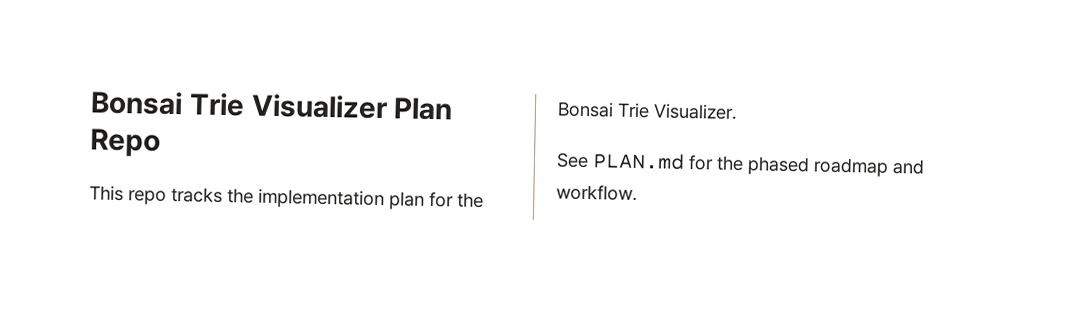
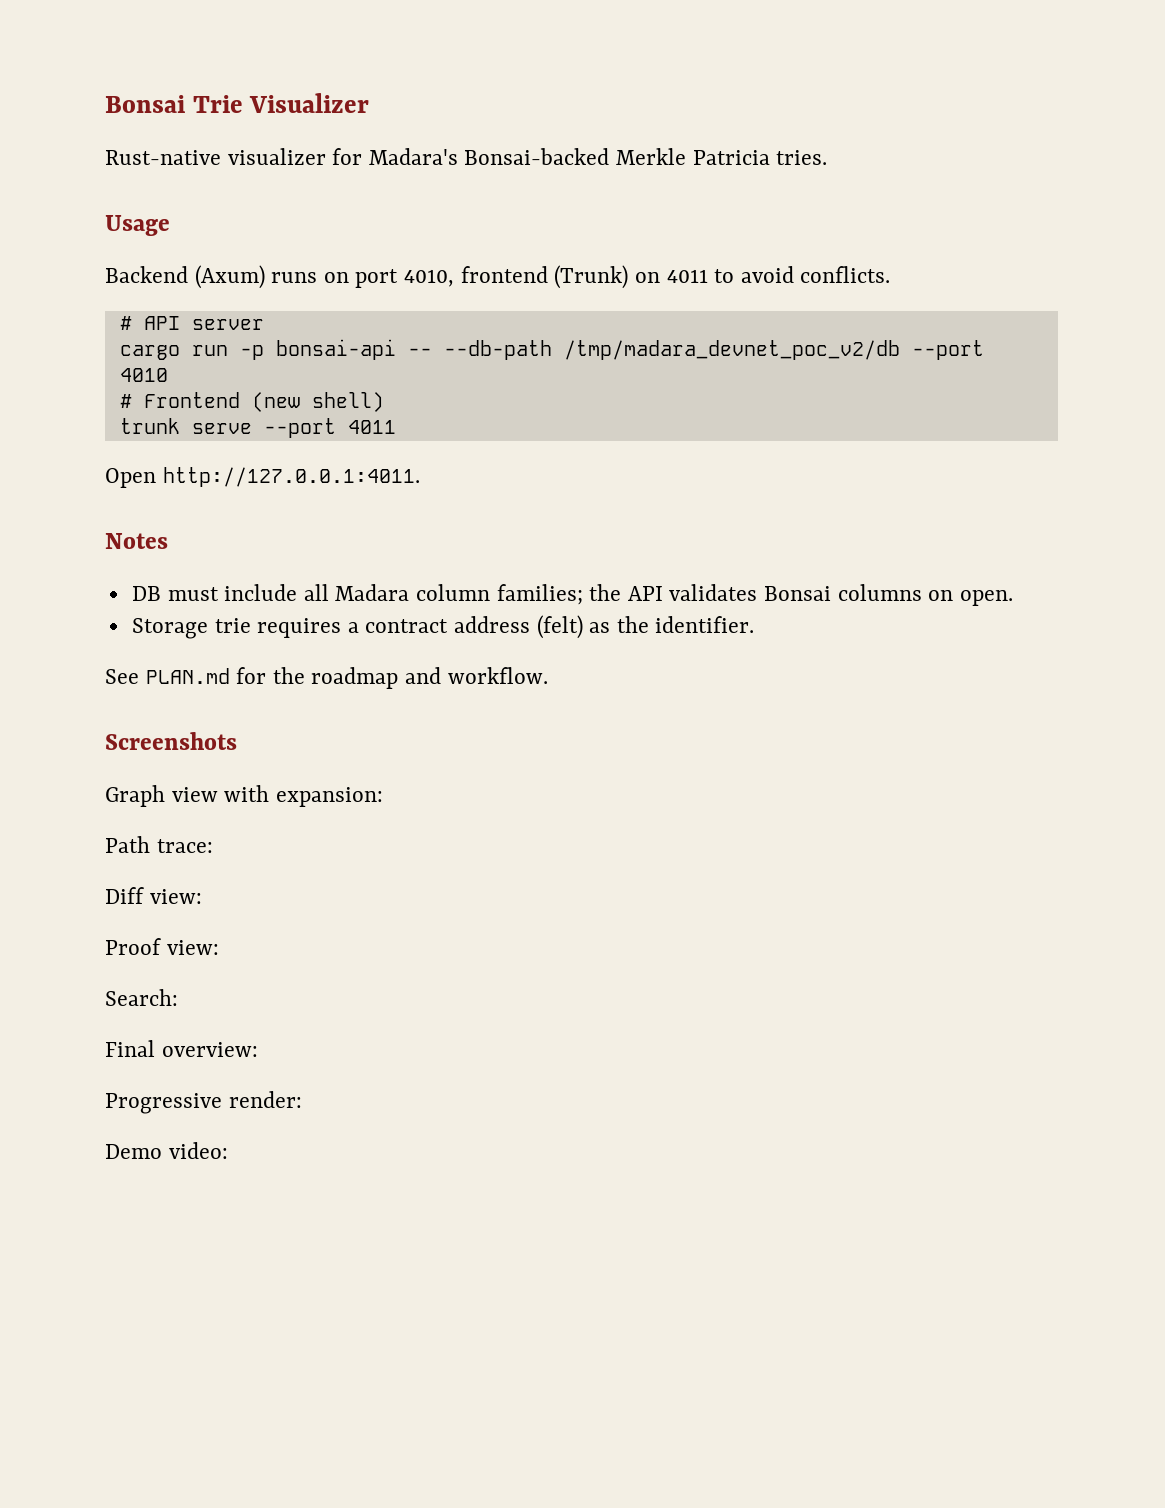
- Bonsai Trie Visualizer Plan Repo
- This repo tracks the implementation plan for the Bonsai Trie Visualizer.
+ Bonsai Trie Visualizer
+ Rust-native visualizer for Madara's Bonsai-backed Merkle Patricia tries.
+ Usage
+ Backend (Axum) runs on port 4010, frontend (Trunk) on 4011 to avoid conflicts.
+ # API server
+ cargo run -p bonsai-api -- --db-path /tmp/madara_devnet_poc_v2/db --port 4010
+ # Frontend (new shell)
+ trunk serve --port 4011
+ Open http://127.0.0.1:4011.
+ Notes
+ DB must include all Madara column families; the API validates Bonsai columns on open.
+ Storage trie requires a contract address (felt) as the identifier.
- See PLAN.md for the phased roadmap and workflow.
+ See PLAN.md for the roadmap and workflow.
+ Screenshots
+ Graph view with expansion:
+ Path trace:
+ Diff view:
+ Proof view:
+ Search:
+ Final overview:
+ Progressive render:
+ Demo video:

